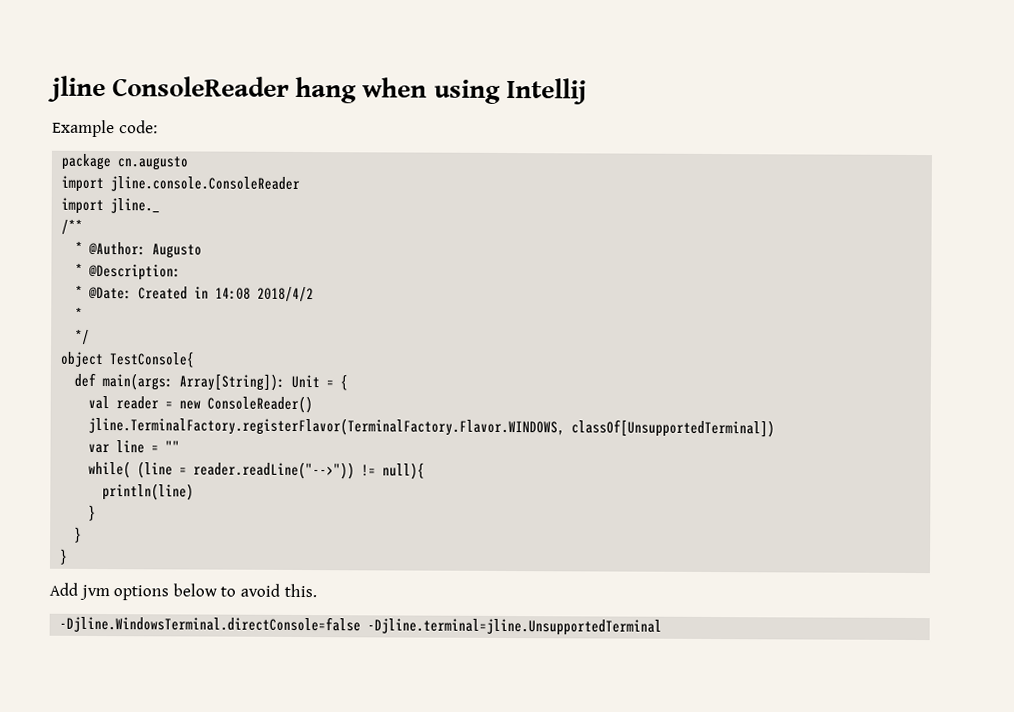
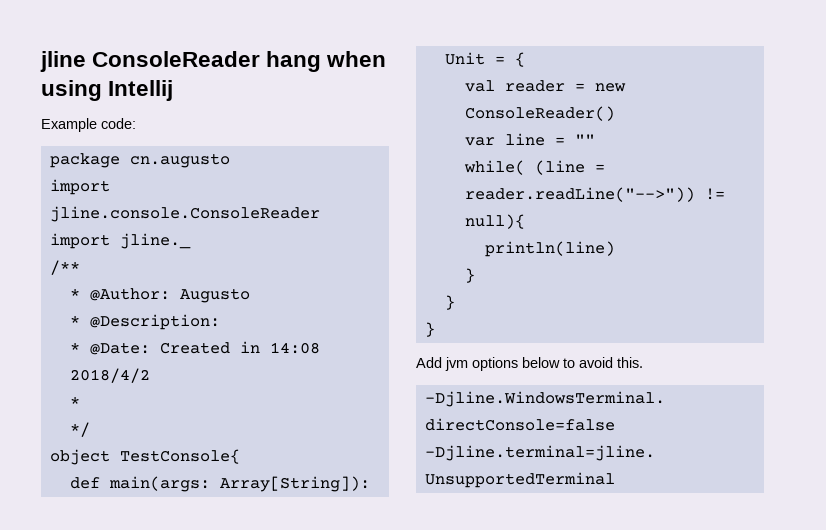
- jline.TerminalFactory.registerFlavor(TerminalFactory.Flavor.WINDOWS, classOf[UnsupportedTerminal])

